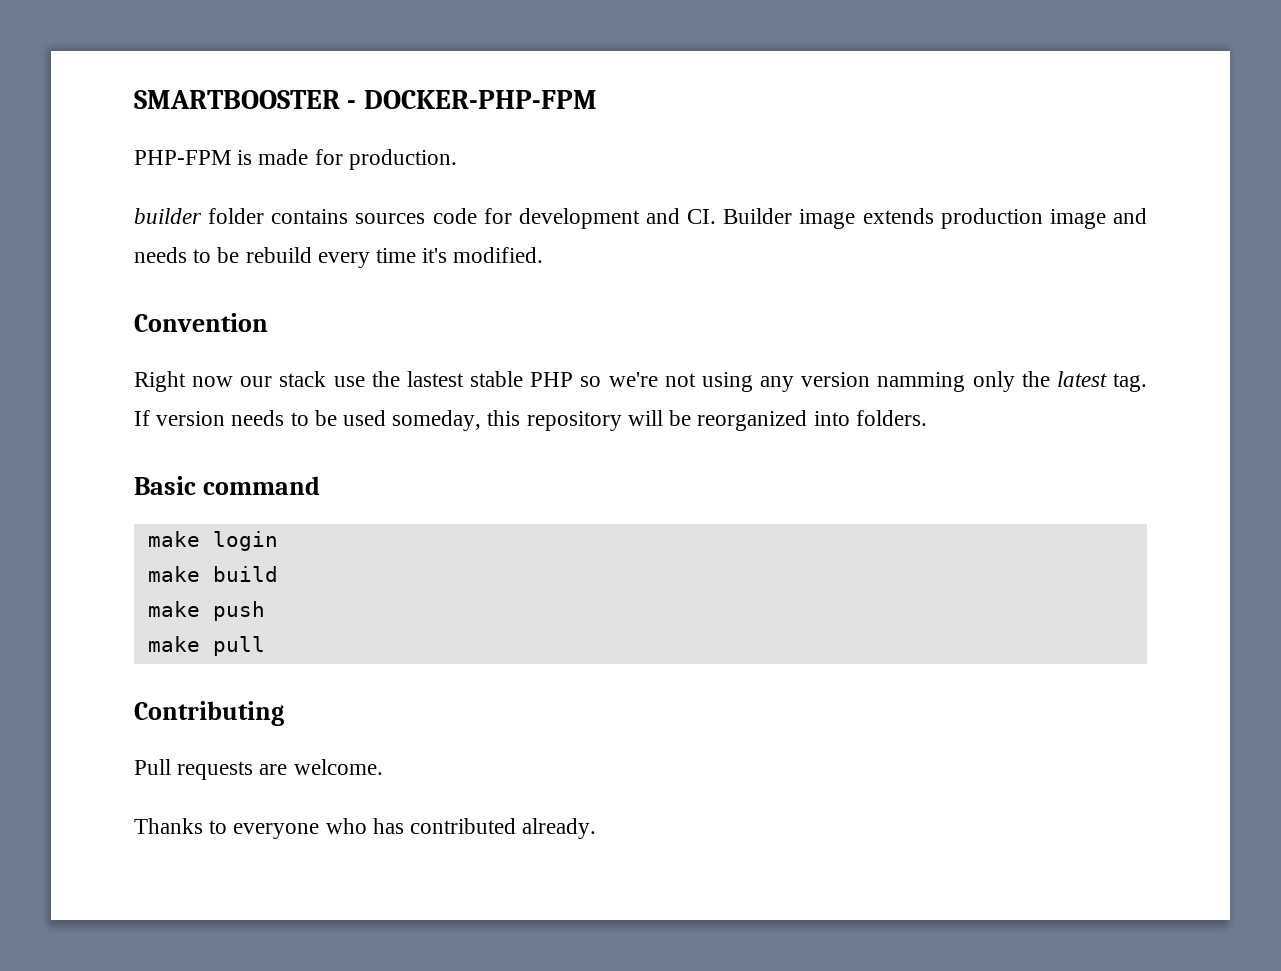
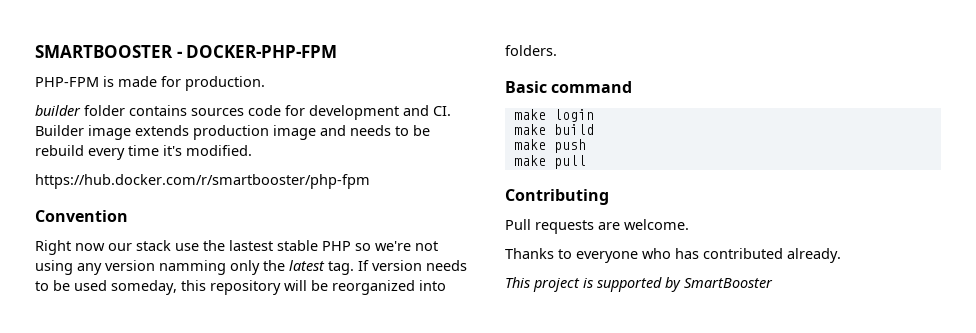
+ https://hub.docker.com/r/smartbooster/php-fpm
+ This project is supported by SmartBooster

